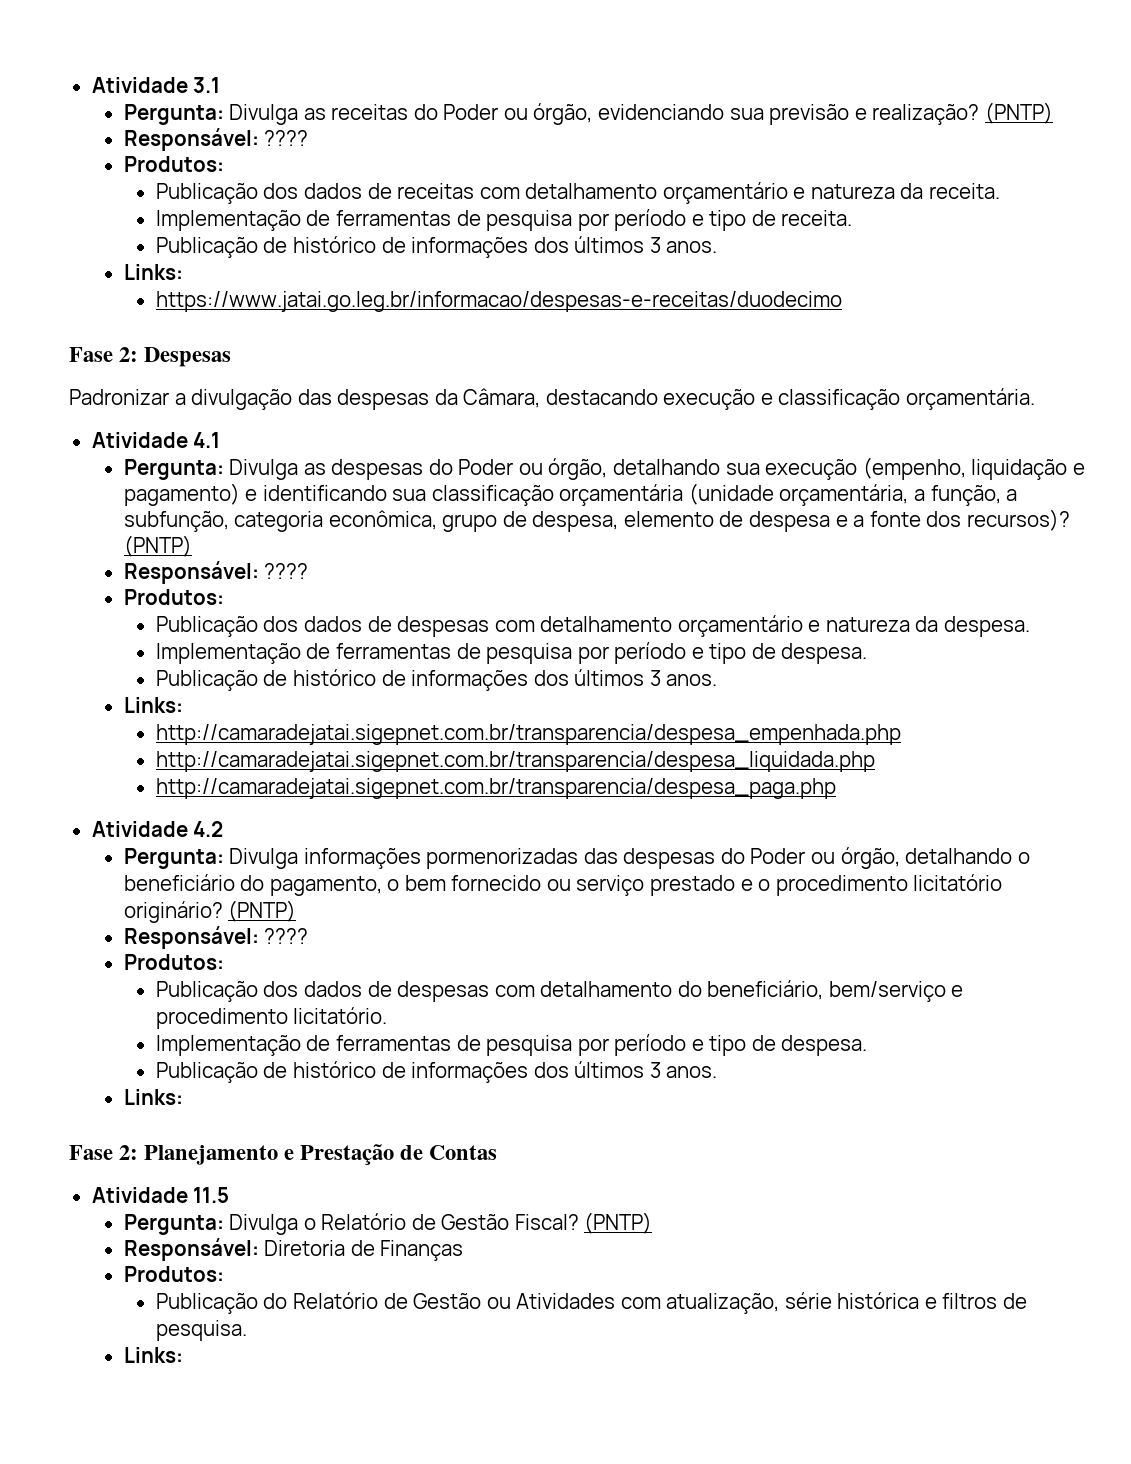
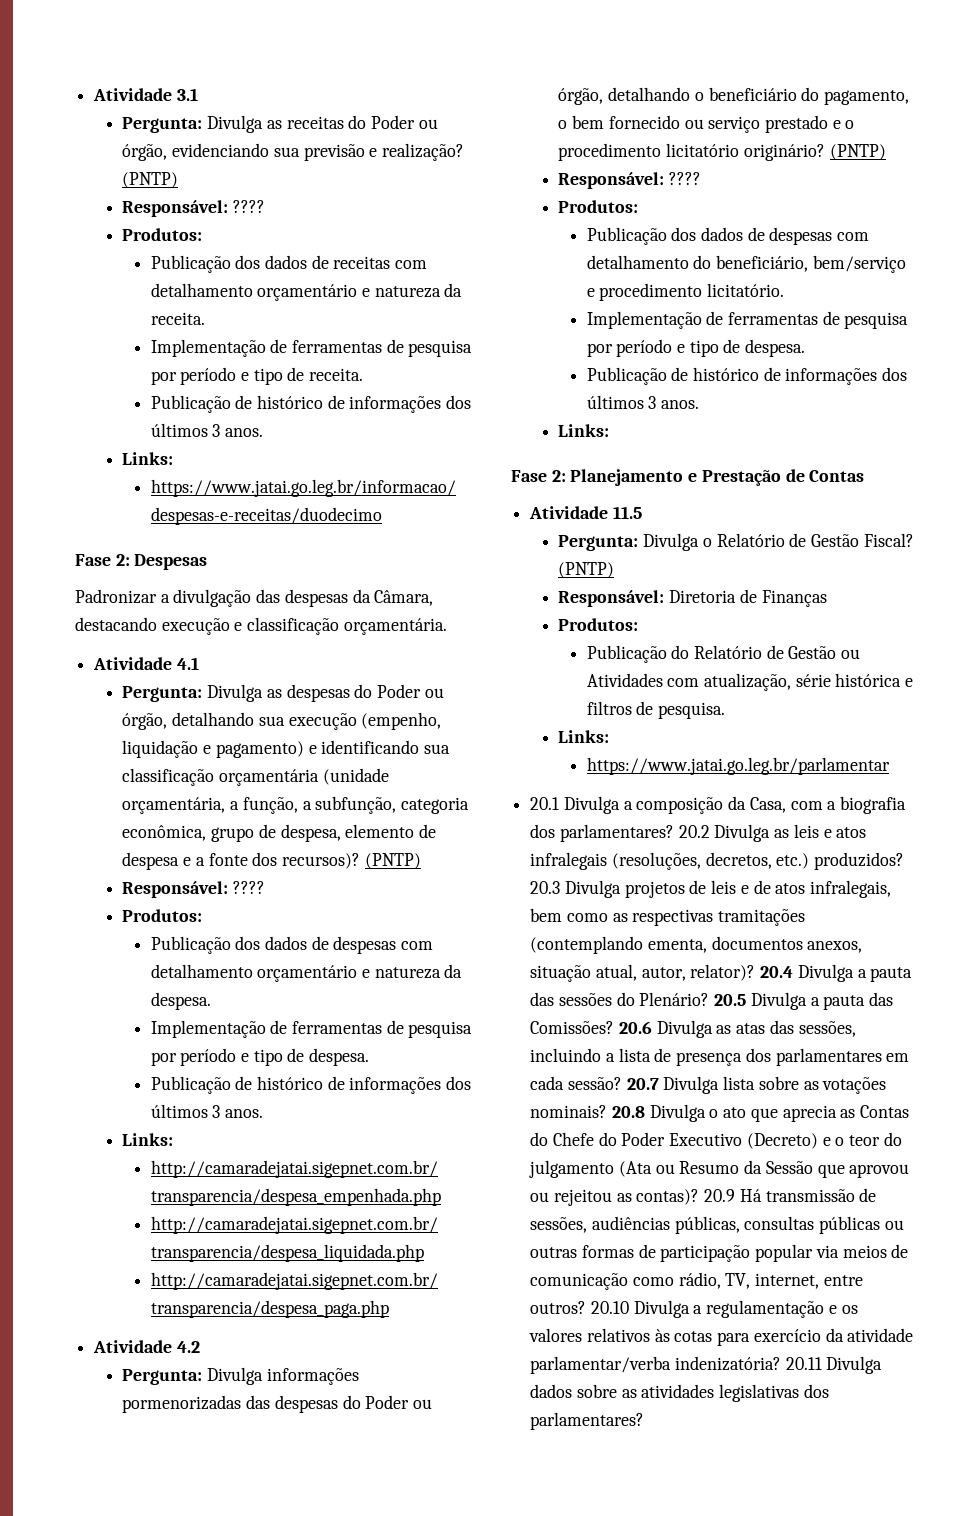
+ https://www.jatai.go.leg.br/parlamentar
+ 20.1 Divulga a composição da Casa, com a biografia dos parlamentares? 20.2 Divulga as leis e atos infralegais (resoluções, decretos, etc.) produzidos? 20.3 Divulga projetos de leis e de atos infralegais, bem como as respectivas tramitações (contemplando ementa, documentos anexos, situação atual, autor, relator)? 20.4 Divulga a pauta das sessões do Plenário? 20.5 Divulga a pauta das Comissões? 20.6 Divulga as atas das sessões, incluindo a lista de presença dos parlamentares em cada sessão? 20.7 Divulga lista sobre as votações nominais? 20.8 Divulga o ato que aprecia as Contas do Chefe do Poder Executivo (Decreto) e o teor do julgamento (Ata ou Resumo da Sessão que aprovou ou rejeitou as contas)? 20.9 Há transmissão de sessões, audiências públicas, consultas públicas ou outras formas de participação popular via meios de comunicação como rádio, TV, internet, entre outros? 20.10 Divulga a regulamentação e os valores relativos às cotas para exercício da atividade parlamentar/verba indenizatória? 20.11 Divulga dados sobre as atividades legislativas dos parlamentares?

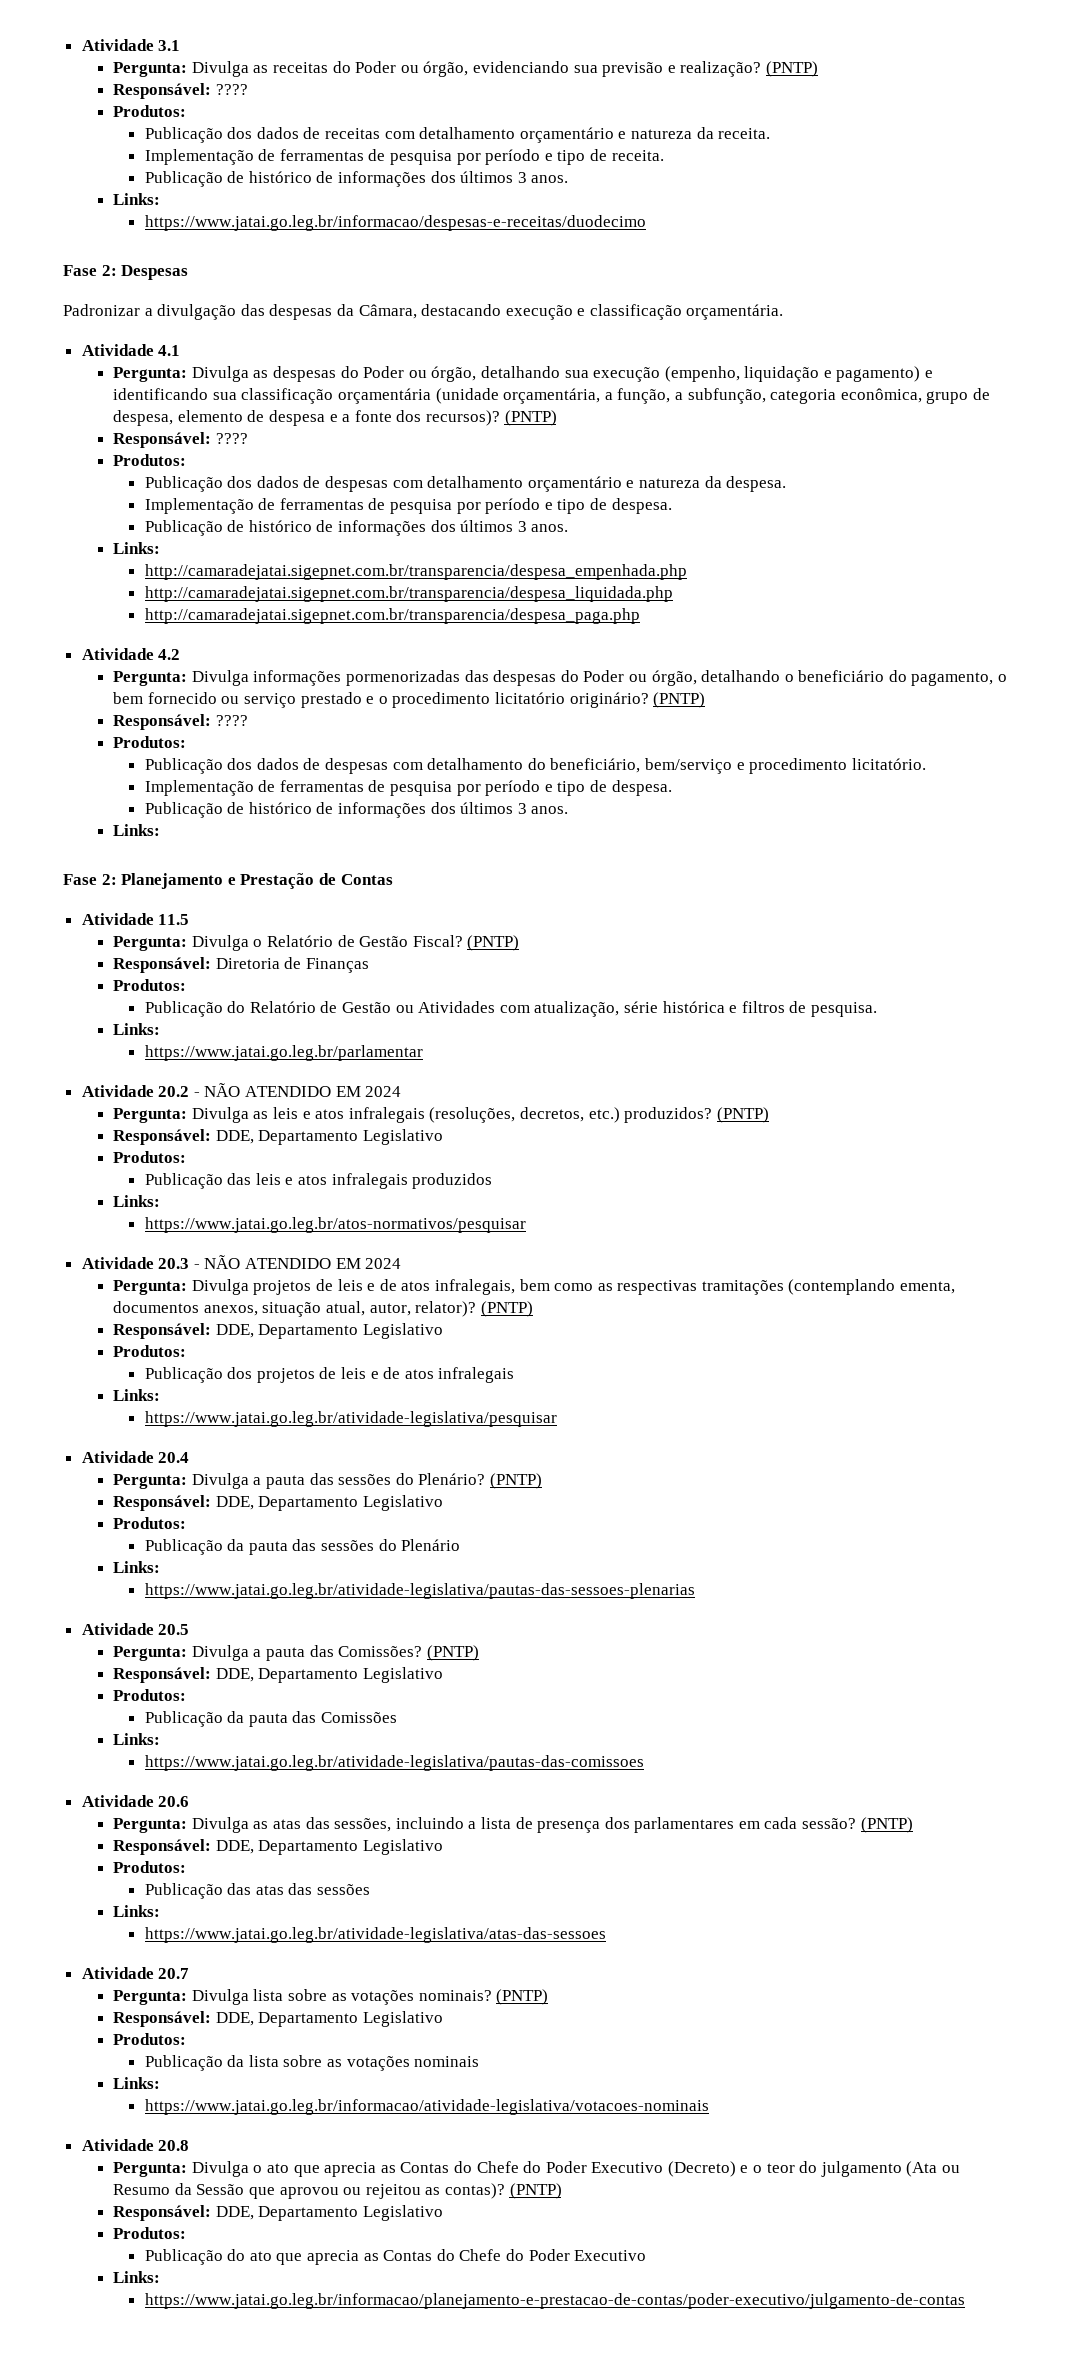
- 20.1 Divulga a composição da Casa, com a biografia dos parlamentares? 20.2 Divulga as leis e atos infralegais (resoluções, decretos, etc.) produzidos? 20.3 Divulga projetos de leis e de atos infralegais, bem como as respectivas tramitações (contemplando ementa, documentos anexos, situação atual, autor, relator)? 20.4 Divulga a pauta das sessões do Plenário? 20.5 Divulga a pauta das Comissões? 20.6 Divulga as atas das sessões, incluindo a lista de presença dos parlamentares em cada sessão? 20.7 Divulga lista sobre as votações nominais? 20.8 Divulga o ato que aprecia as Contas do Chefe do Poder Executivo (Decreto) e o teor do julgamento (Ata ou Resumo da Sessão que aprovou ou rejeitou as contas)? 20.9 Há transmissão de sessões, audiências públicas, consultas públicas ou outras formas de participação popular via meios de comunicação como rádio, TV, internet, entre outros? 20.10 Divulga a regulamentação e os valores relativos às cotas para exercício da atividade parlamentar/verba indenizatória? 20.11 Divulga dados sobre as atividades legislativas dos parlamentares?
+ Atividade 20.2 - NÃO ATENDIDO EM 2024
+ Pergunta: Divulga as leis e atos infralegais (resoluções, decretos, etc.) produzidos? (PNTP)
+ Responsável: DDE, Departamento Legislativo
+ Produtos:
+ Publicação das leis e atos infralegais produzidos
+ Links:
+ https://www.jatai.go.leg.br/atos-normativos/pesquisar
+ Atividade 20.3 - NÃO ATENDIDO EM 2024
+ Pergunta: Divulga projetos de leis e de atos infralegais, bem como as respectivas tramitações (contemplando ementa, documentos anexos, situação atual, autor, relator)? (PNTP)
+ Responsável: DDE, Departamento Legislativo
+ Produtos:
+ Publicação dos projetos de leis e de atos infralegais
+ Links:
+ https://www.jatai.go.leg.br/atividade-legislativa/pesquisar
+ Atividade 20.4
+ Pergunta: Divulga a pauta das sessões do Plenário? (PNTP)
+ Responsável: DDE, Departamento Legislativo
+ Produtos:
+ Publicação da pauta das sessões do Plenário
+ Links:
+ https://www.jatai.go.leg.br/atividade-legislativa/pautas-das-sessoes-plenarias
+ Atividade 20.5
+ Pergunta: Divulga a pauta das Comissões? (PNTP)
+ Responsável: DDE, Departamento Legislativo
+ Produtos:
+ Publicação da pauta das Comissões
+ Links:
+ https://www.jatai.go.leg.br/atividade-legislativa/pautas-das-comissoes
+ Atividade 20.6
+ Pergunta: Divulga as atas das sessões, incluindo a lista de presença dos parlamentares em cada sessão? (PNTP)
+ Responsável: DDE, Departamento Legislativo
+ Produtos:
+ Publicação das atas das sessões
+ Links:
+ https://www.jatai.go.leg.br/atividade-legislativa/atas-das-sessoes
+ Atividade 20.7
+ Pergunta: Divulga lista sobre as votações nominais? (PNTP)
+ Responsável: DDE, Departamento Legislativo
+ Produtos:
+ Publicação da lista sobre as votações nominais
+ Links:
+ https://www.jatai.go.leg.br/informacao/atividade-legislativa/votacoes-nominais
+ Atividade 20.8
+ Pergunta: Divulga o ato que aprecia as Contas do Chefe do Poder Executivo (Decreto) e o teor do julgamento (Ata ou Resumo da Sessão que aprovou ou rejeitou as contas)? (PNTP)
+ Responsável: DDE, Departamento Legislativo
+ Produtos:
+ Publicação do ato que aprecia as Contas do Chefe do Poder Executivo
+ Links:
+ https://www.jatai.go.leg.br/informacao/planejamento-e-prestacao-de-contas/poder-executivo/julgamento-de-contas

